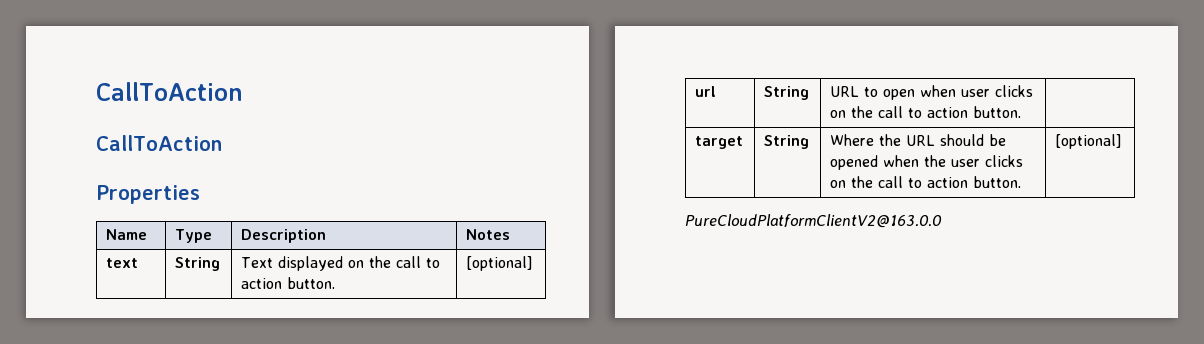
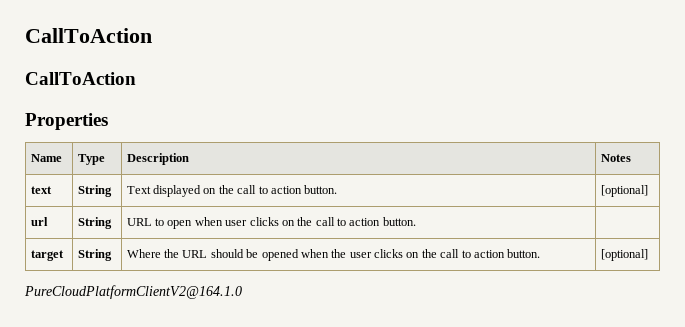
- PureCloudPlatformClientV2@163.0.0
+ PureCloudPlatformClientV2@164.1.0

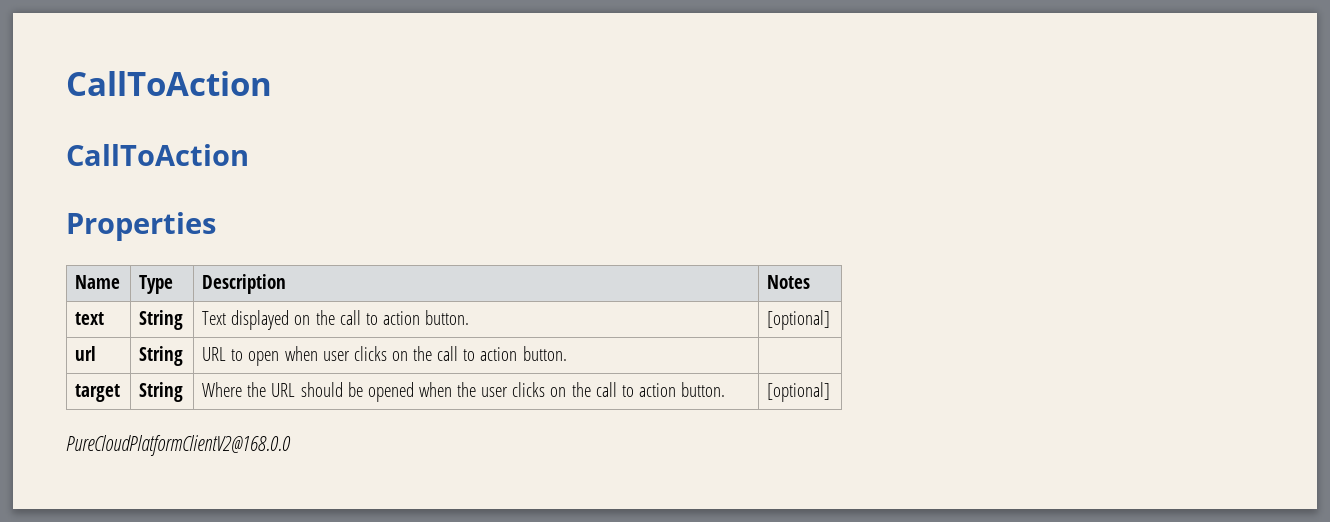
- PureCloudPlatformClientV2@164.1.0
+ PureCloudPlatformClientV2@168.0.0

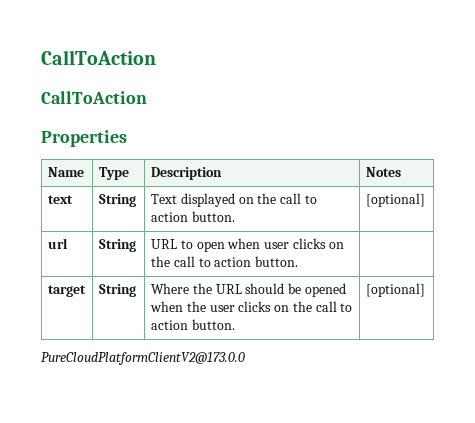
- PureCloudPlatformClientV2@168.0.0
+ PureCloudPlatformClientV2@173.0.0

